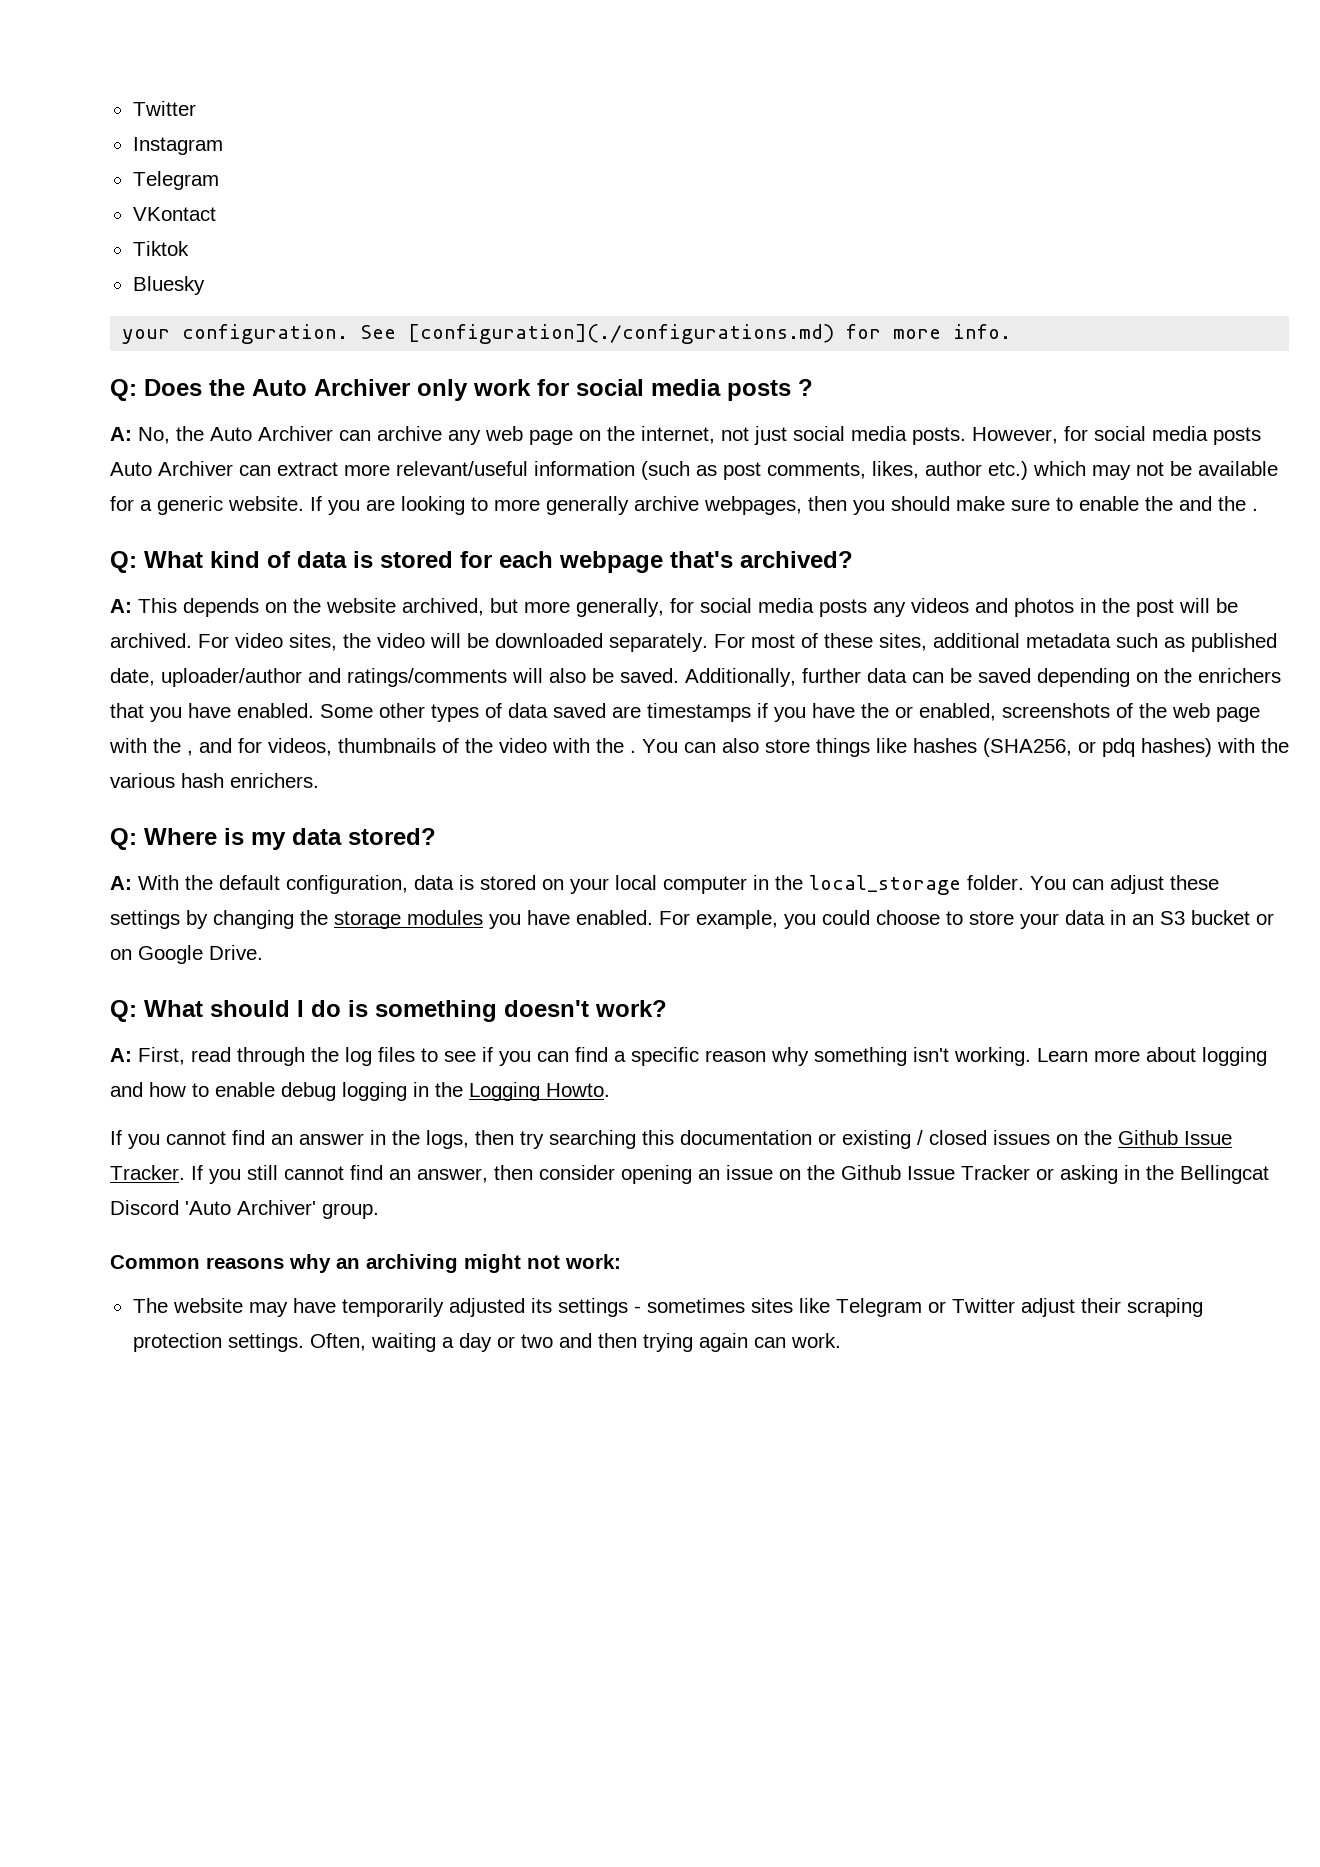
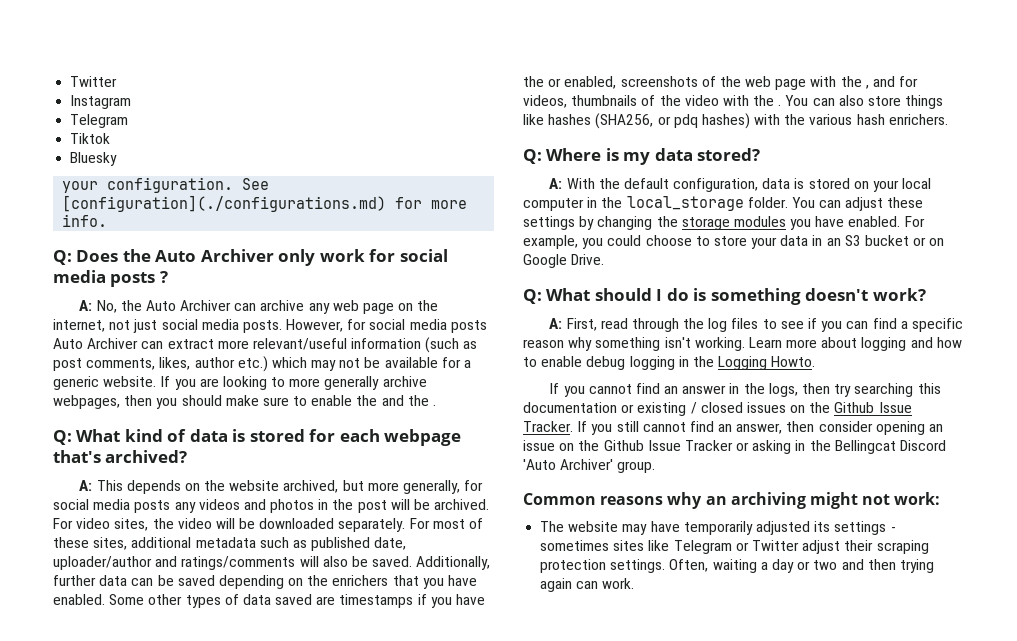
- VKontact

